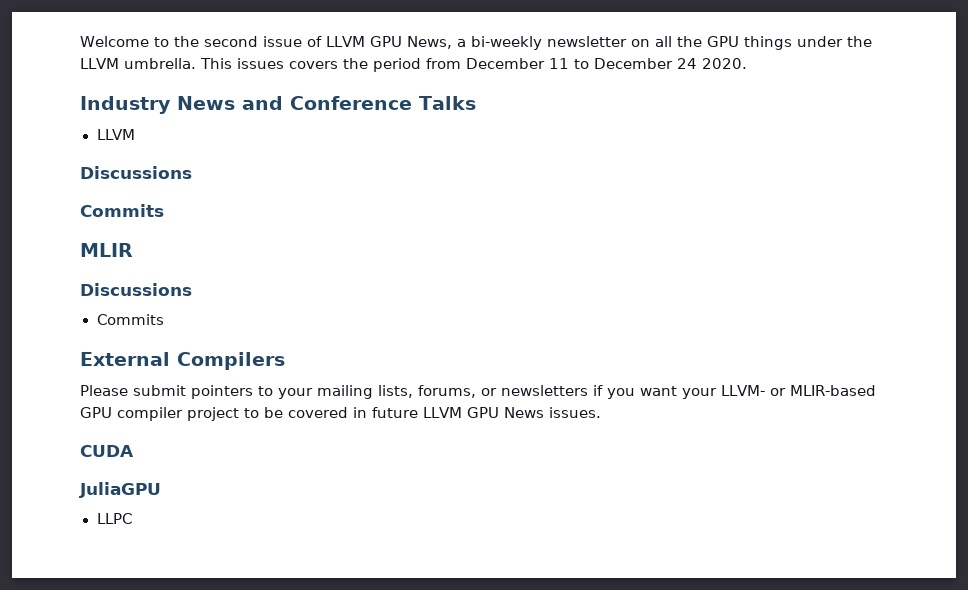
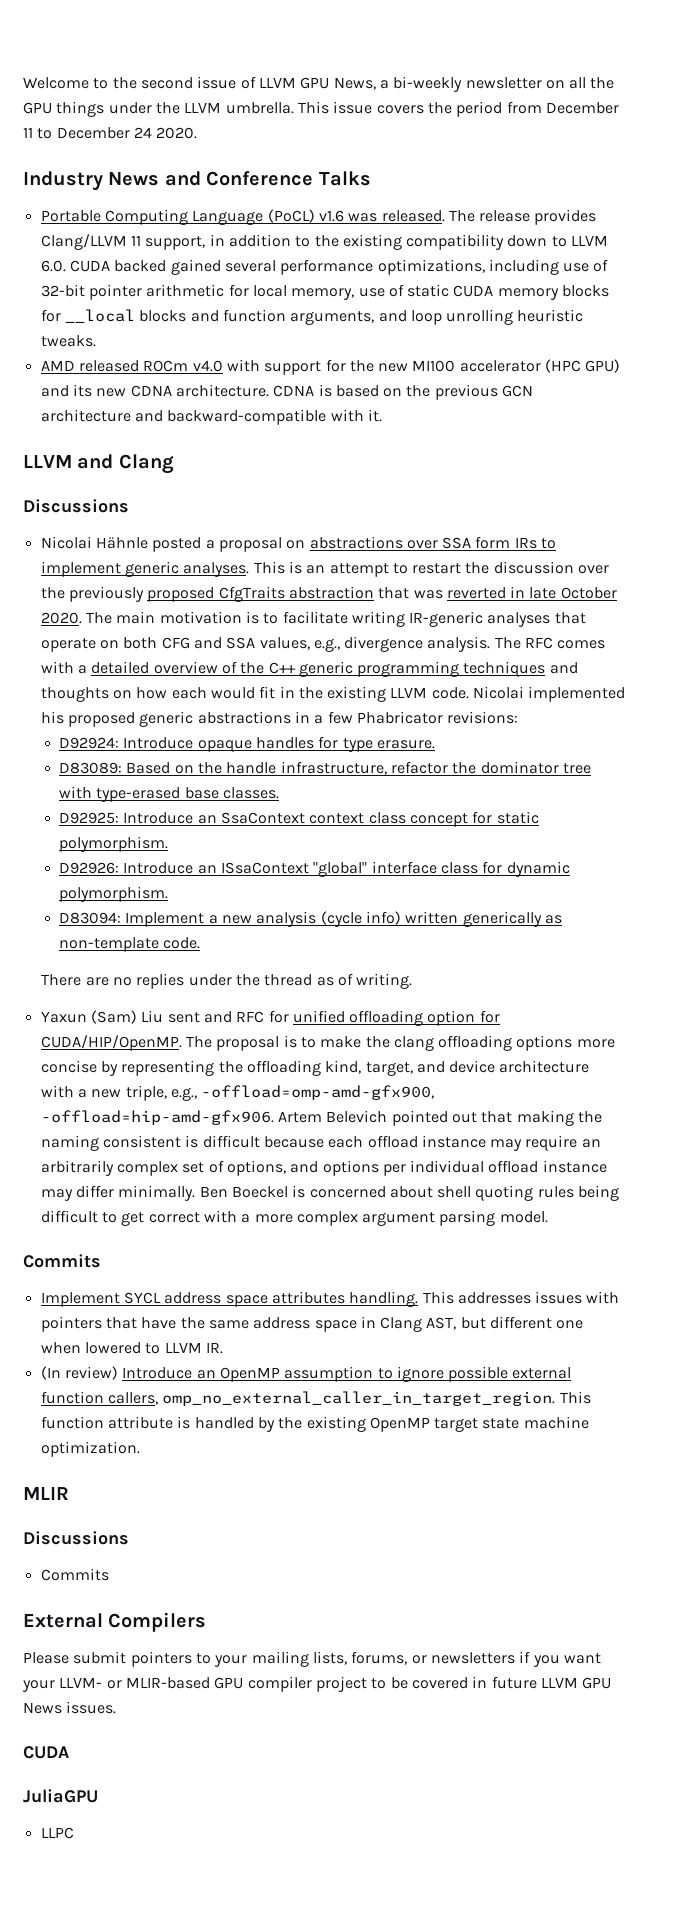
- This issues covers the period from December 11 to December 24 2020.
+ This issue covers the period from December 11 to December 24 2020.
  Industry News and Conference Talks
- LLVM
+ Portable Computing Language (PoCL) v1.6 was released. The release provides Clang/LLVM 11 support, in addition to the existing compatibility down to LLVM 6.0. CUDA backed gained several performance optimizations, including use of 32-bit pointer arithmetic for local memory, use of static CUDA memory blocks for __local blocks and function arguments, and loop unrolling heuristic tweaks.
+ AMD released ROCm v4.0 with support for the new MI100 accelerator (HPC GPU) and its new CDNA architecture. CDNA is based on the previous GCN architecture and backward-compatible with it.
+ LLVM and Clang
  Discussions
+ Nicolai Hähnle posted a proposal on abstractions over SSA form IRs to implement generic analyses. This is an attempt to restart the discussion over the previously proposed CfgTraits abstraction that was reverted in late October 2020. The main motivation is to facilitate writing IR-generic analyses that operate on both CFG and SSA values, e.g., divergence analysis. The RFC comes with a detailed overview of the C++ generic programming techniques and thoughts on how each would fit in the existing LLVM code. Nicolai implemented his proposed generic abstractions in a few Phabricator revisions:
+ D92924: Introduce opaque handles for type erasure.
+ D83089: Based on the handle infrastructure, refactor the dominator tree with type-erased base classes.
+ D92925: Introduce an SsaContext context class concept for static polymorphism.
+ D92926: Introduce an ISsaContext "global" interface class for dynamic polymorphism.
+ D83094: Implement a new analysis (cycle info) written generically as non-template code.
+ There are no replies under the thread as of writing.
+ Yaxun (Sam) Liu sent and RFC for unified offloading option for CUDA/HIP/OpenMP. The proposal is to make the clang offloading options more concise by representing the offloading kind, target, and device architecture with a new triple, e.g., -offload=omp-amd-gfx900, -offload=hip-amd-gfx906. Artem Belevich pointed out that making the naming consistent is difficult because each offload instance may require an arbitrarily complex set of options, and options per individual offload instance may differ minimally. Ben Boeckel is concerned about shell quoting rules being difficult to get correct with a more complex argument parsing model.
  Commits
+ Implement SYCL address space attributes handling. This addresses issues with pointers that have the same address space in Clang AST, but different one when lowered to LLVM IR.
+ (In review) Introduce an OpenMP assumption to ignore possible external function callers, omp_no_external_caller_in_target_region. This function attribute is handled by the existing OpenMP target state machine optimization.

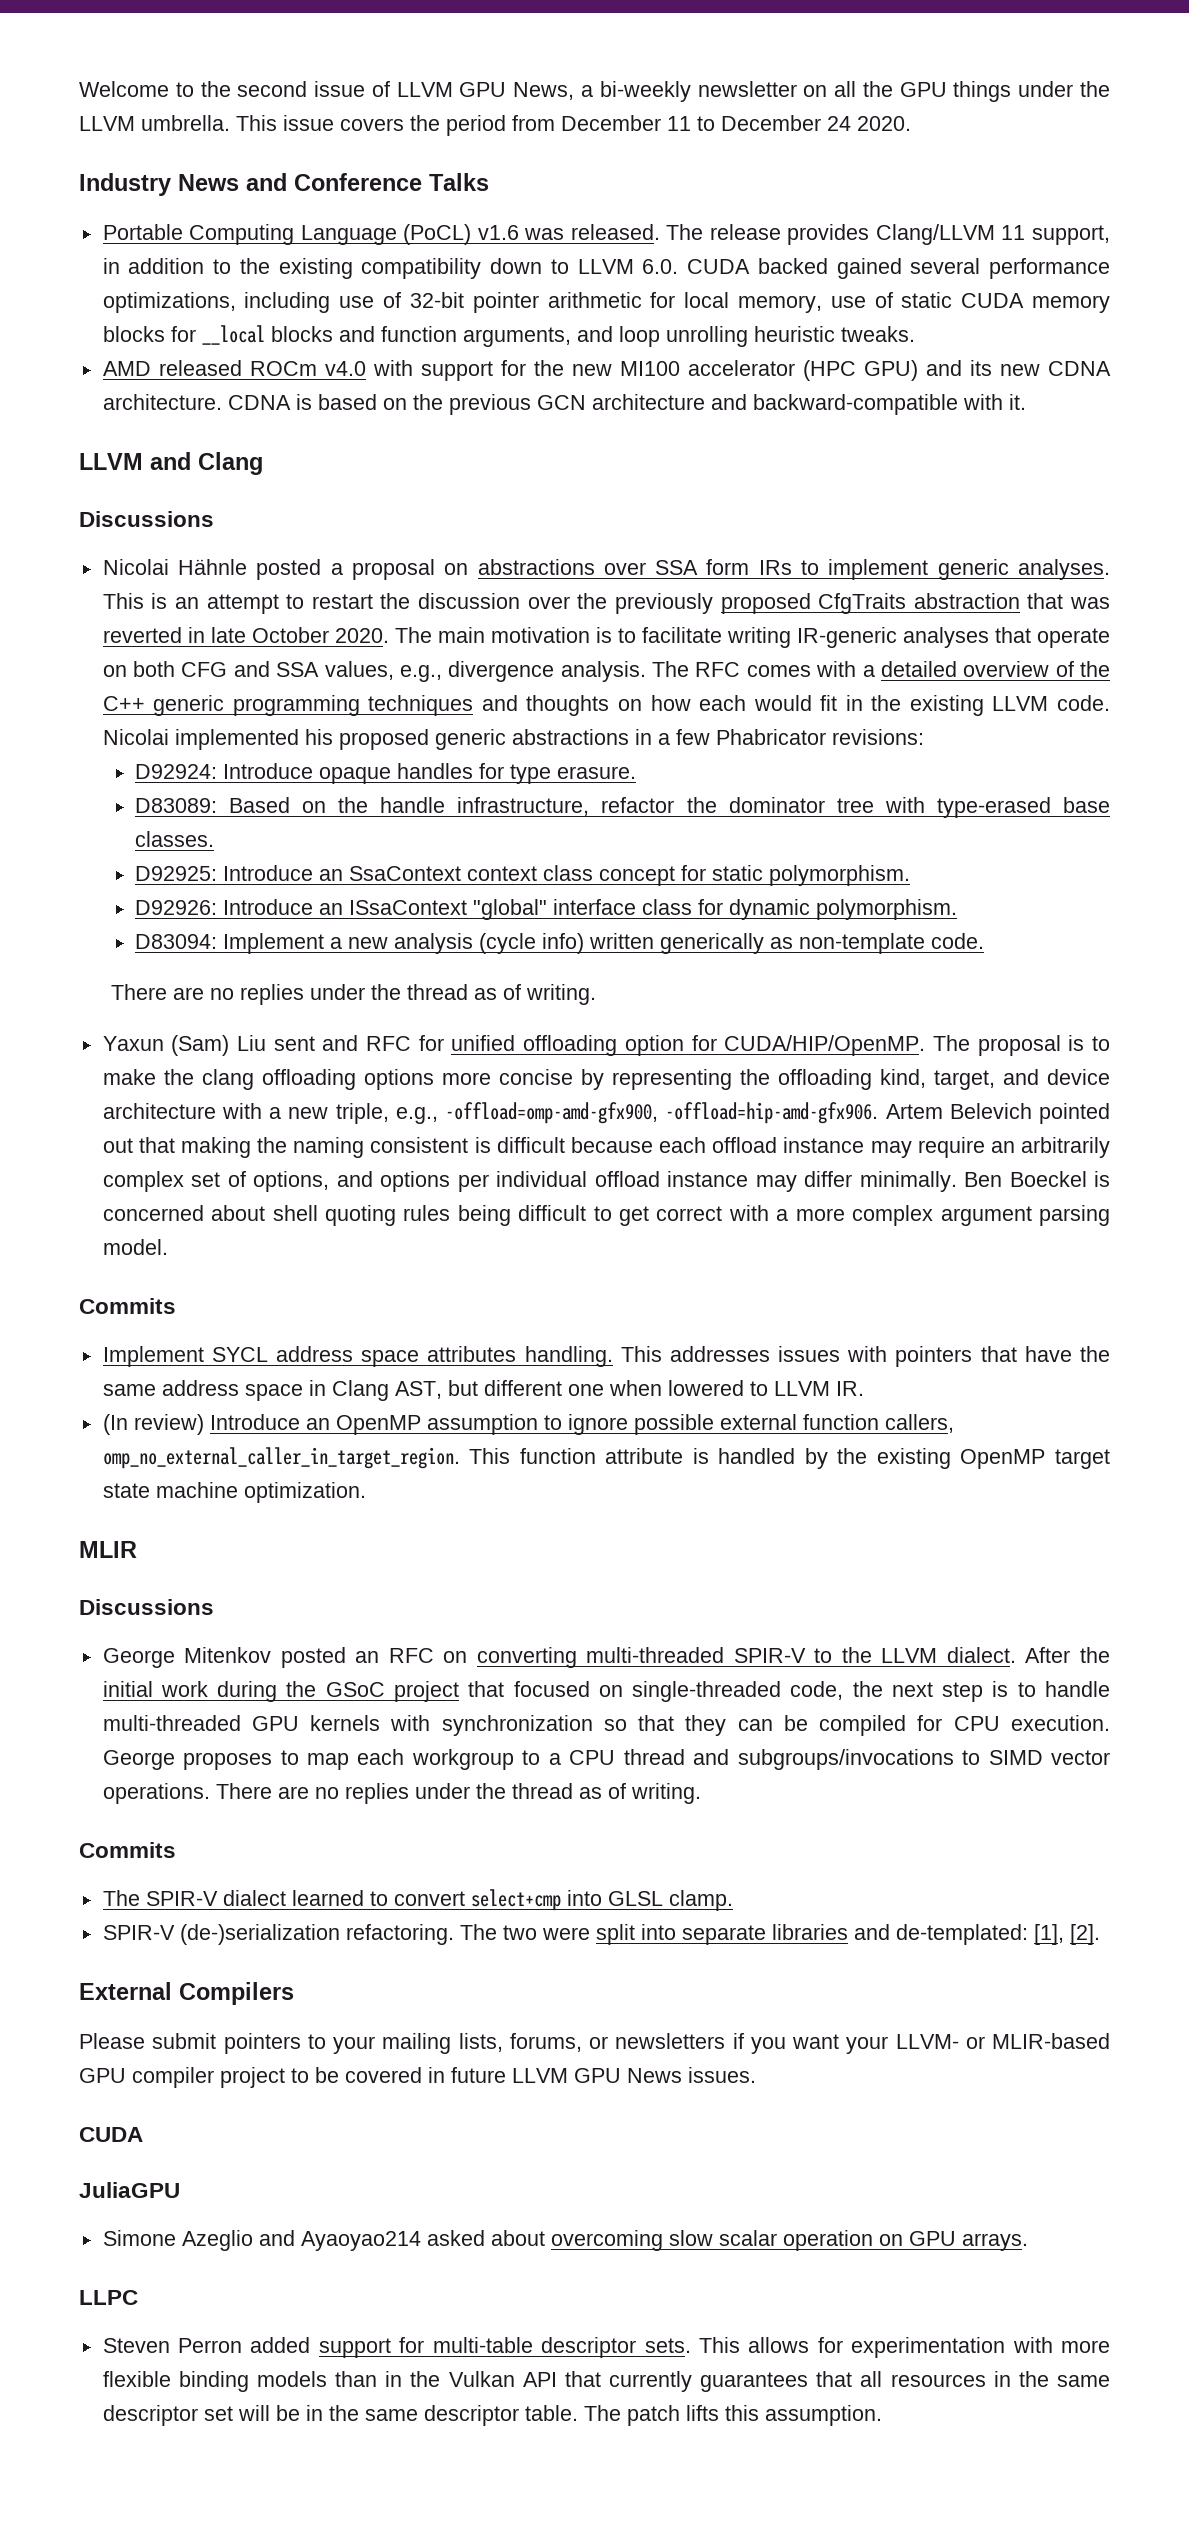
  MLIR
  Discussions
+ George Mitenkov posted an RFC on converting multi-threaded SPIR-V to the LLVM dialect. After the initial work during the GSoC project that focused on single-threaded code, the next step is to handle multi-threaded GPU kernels with synchronization so that they can be compiled for CPU execution. George proposes to map each workgroup to a CPU thread and subgroups/invocations to SIMD vector operations. There are no replies under the thread as of writing.
  Commits
+ The SPIR-V dialect learned to convert select+cmp into GLSL clamp.
+ SPIR-V (de-)serialization refactoring. The two were split into separate libraries and de-templated: [1], [2].
+ Simone Azeglio and Ayaoyao214 asked about overcoming slow scalar operation on GPU arrays.
  LLPC
+ Steven Perron added support for multi-table descriptor sets. This allows for experimentation with more flexible binding models than in the Vulkan API that currently guarantees that all resources in the same descriptor set will be in the same descriptor table. The patch lifts this assumption.

